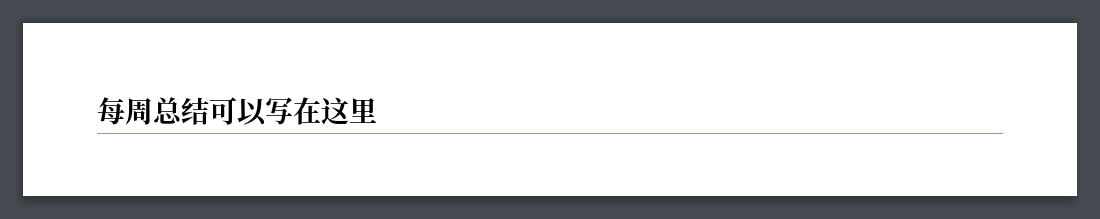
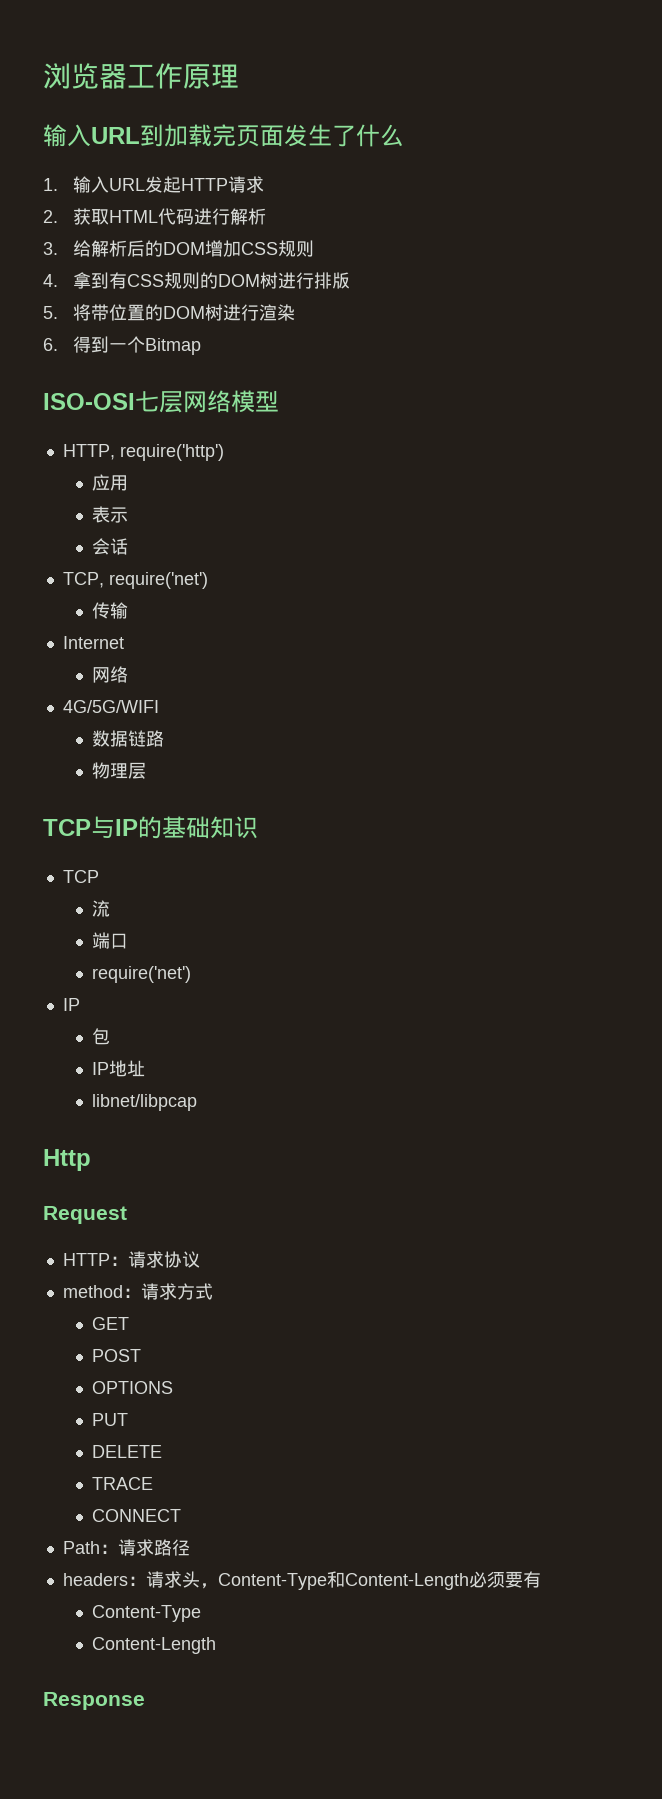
- 每周总结可以写在这里
+ 浏览器工作原理
+ 输入URL到加载完页面发生了什么
+ 1.输入URL发起HTTP请求
+ 2.获取HTML代码进行解析
+ 3.给解析后的DOM增加CSS规则
+ 4.拿到有CSS规则的DOM树进行排版
+ 5.将带位置的DOM树进行渲染
+ 6.得到一个Bitmap
+ ISO-OSI七层网络模型
+ HTTP, require('http')
+ 应用
+ 表示
+ 会话
+ TCP, require('net')
+ 传输
+ Internet
+ 网络
+ 4G/5G/WIFI
+ 数据链路
+ 物理层
+ TCP与IP的基础知识
+ TCP
+ 流
+ 端口
+ require('net')
+ IP
+ 包
+ IP地址
+ libnet/libpcap
+ Http
+ Request
+ HTTP：请求协议
+ method：请求方式
+ GET
+ POST
+ OPTIONS
+ PUT
+ DELETE
+ TRACE
+ CONNECT
+ Path：请求路径
+ headers：请求头，Content-Type和Content-Length必须要有
+ Content-Type
+ Content-Length
+ Response

